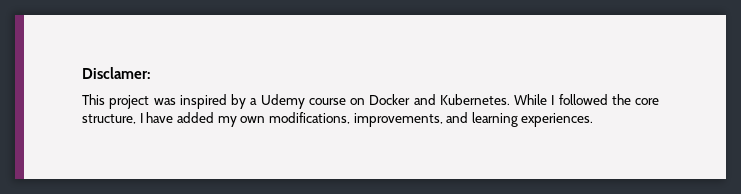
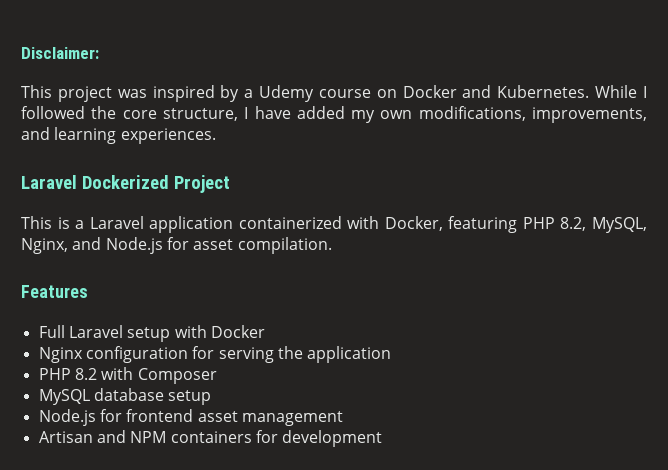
- Disclamer:
+ Disclaimer:
+ Laravel Dockerized Project
+ This is a Laravel application containerized with Docker, featuring PHP 8.2, MySQL, Nginx, and Node.js for asset compilation.
+ Features
+ Full Laravel setup with Docker
+ Nginx configuration for serving the application
+ PHP 8.2 with Composer
+ MySQL database setup
+ Node.js for frontend asset management
+ Artisan and NPM containers for development

